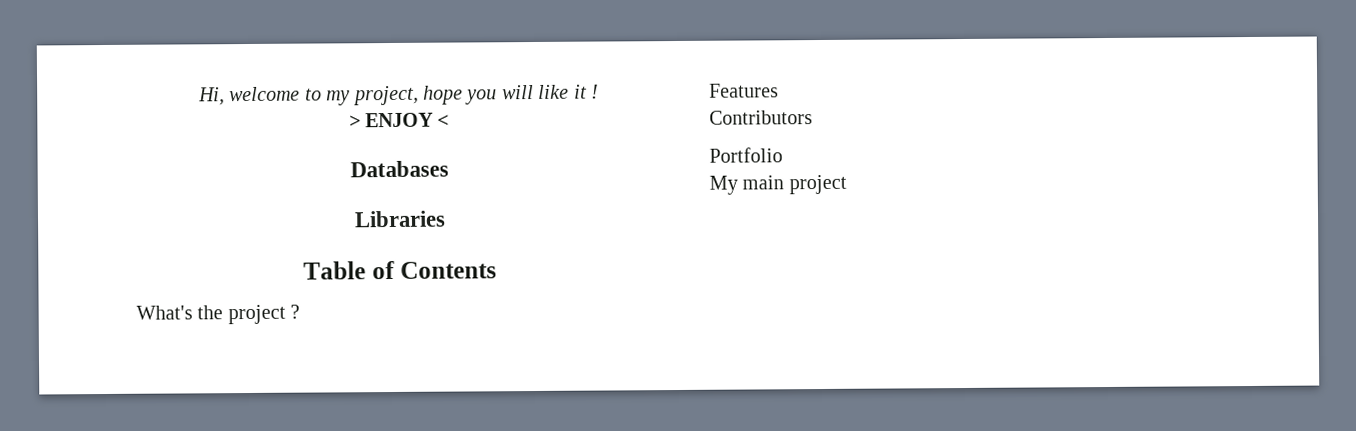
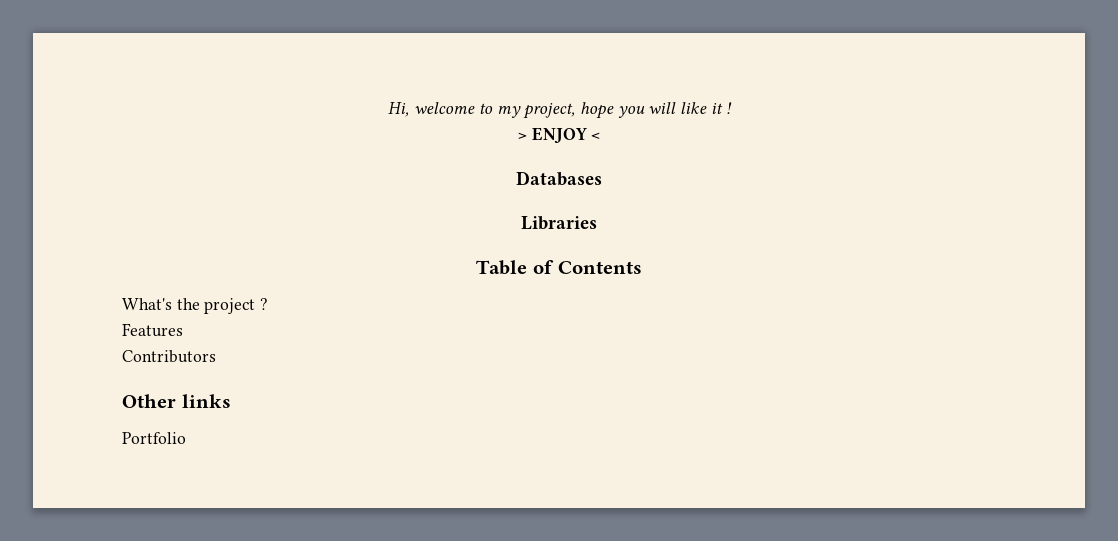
+ Other links
- My main project

